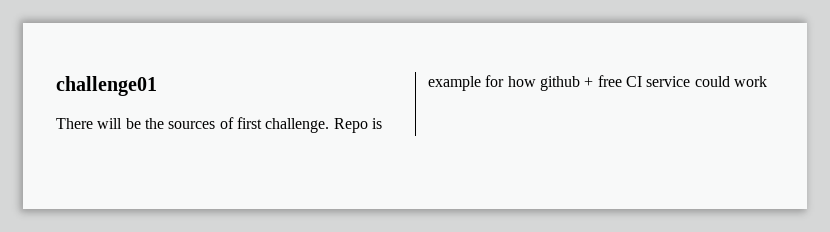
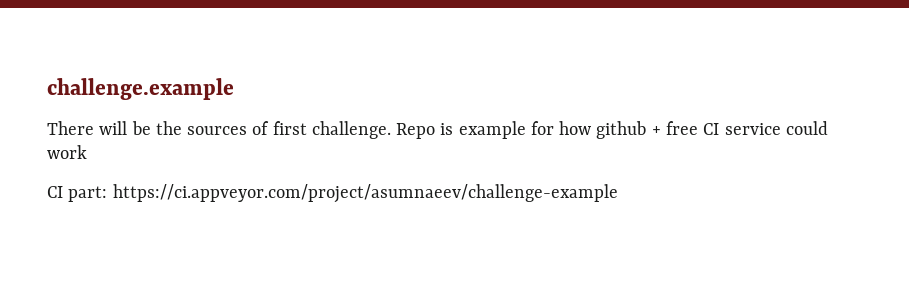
- challenge01
+ challenge.example
+ CI part: https://ci.appveyor.com/project/asumnaeev/challenge-example

